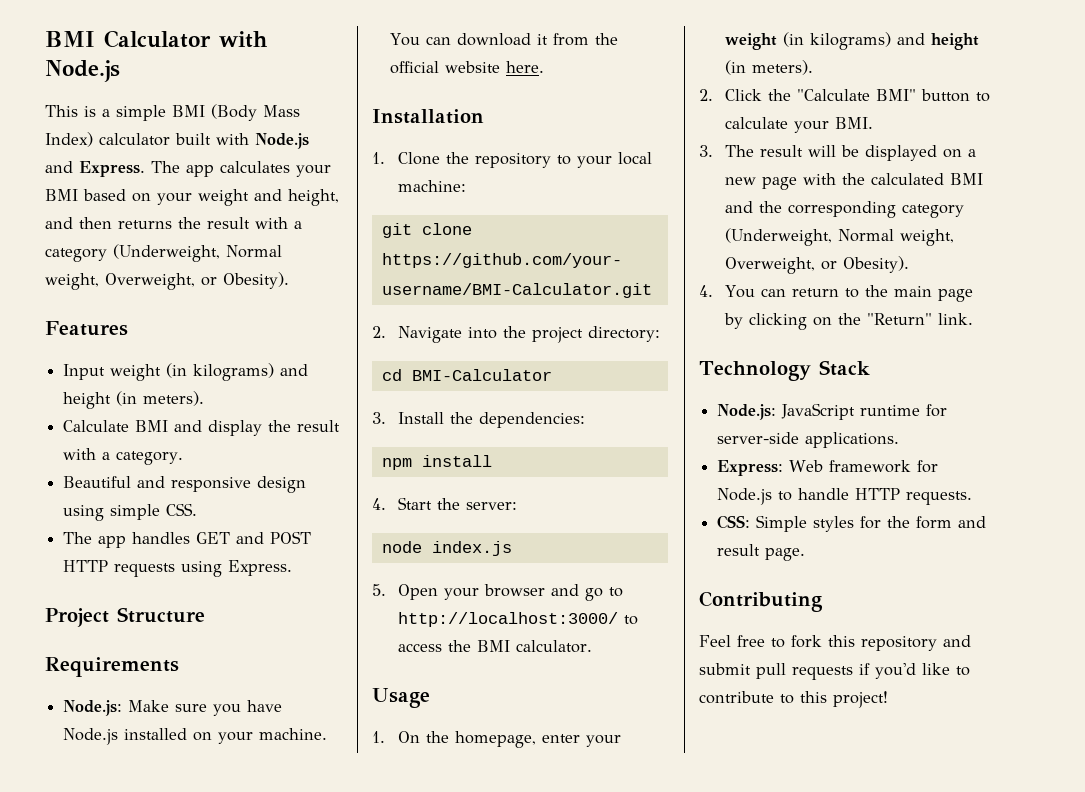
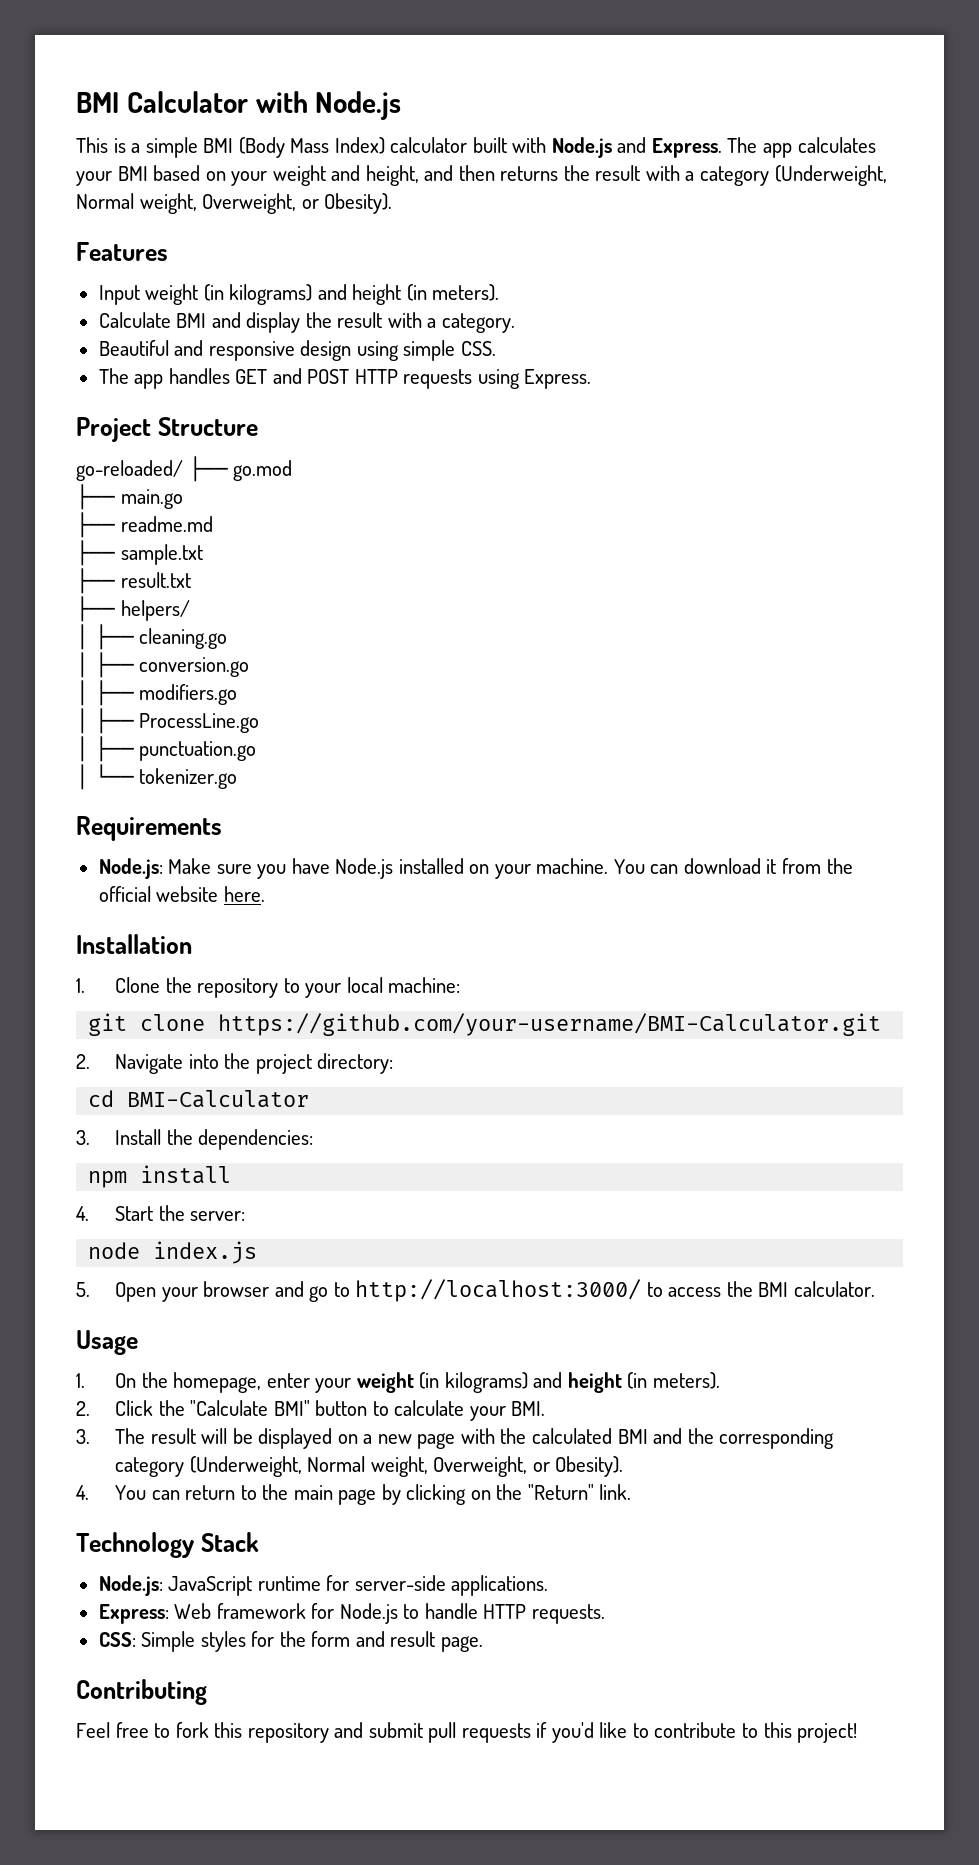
+ go-reloaded/ ├── go.mod
+ ├── main.go
+ ├── readme.md
+ ├── sample.txt
+ ├── result.txt
+ ├── helpers/
+ │ ├── cleaning.go
+ │ ├── conversion.go
+ │ ├── modifiers.go
+ │ ├── ProcessLine.go
+ │ ├── punctuation.go
+ │ └── tokenizer.go

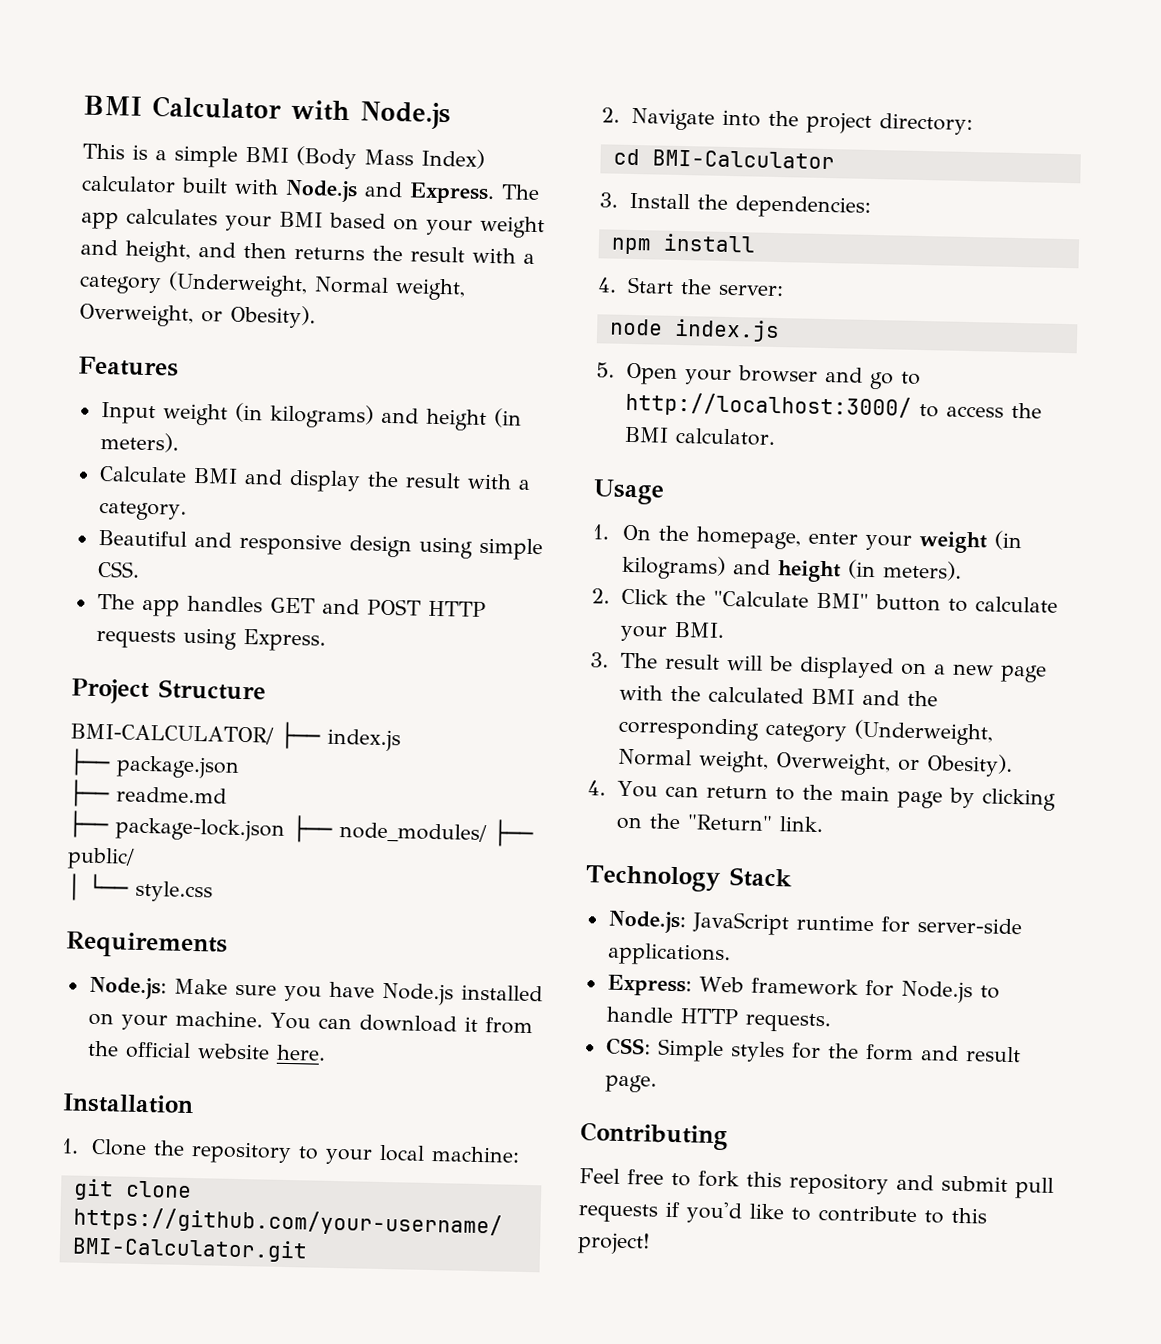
- go-reloaded/ ├── go.mod
- ├── main.go
+ BMI-CALCULATOR/ ├── index.js
+ ├── package.json
- ├── sample.txt
- ├── result.txt
- ├── helpers/
- │ ├── cleaning.go
- │ ├── conversion.go
- │ ├── modifiers.go
- │ ├── ProcessLine.go
- │ ├── punctuation.go
+ ├── package-lock.json ├── node_modules/ ├── public/
- │ └── tokenizer.go
+ │ └── style.css

